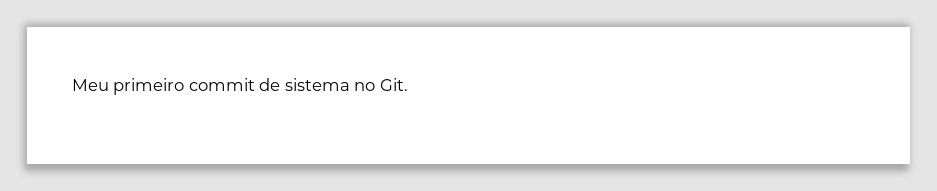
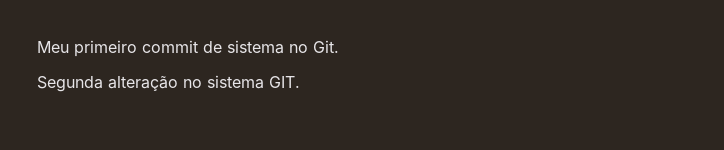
+ Segunda alteração no sistema GIT.

